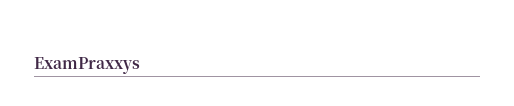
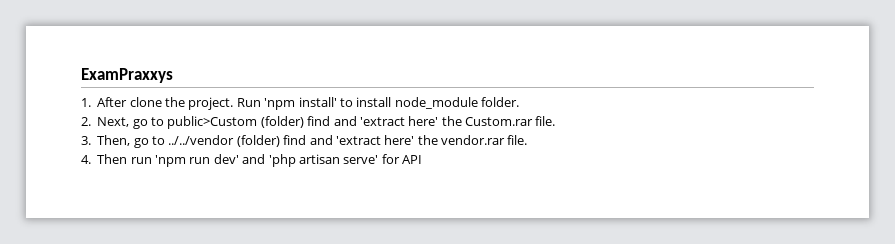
+ 1. After clone the project. Run 'npm install' to install node_module folder.
+ 2. Next, go to public>Custom (folder) find and 'extract here' the Custom.rar file.
+ 3. Then, go to ../../vendor (folder) find and 'extract here' the vendor.rar file.
+ 4. Then run 'npm run dev' and 'php artisan serve' for API

